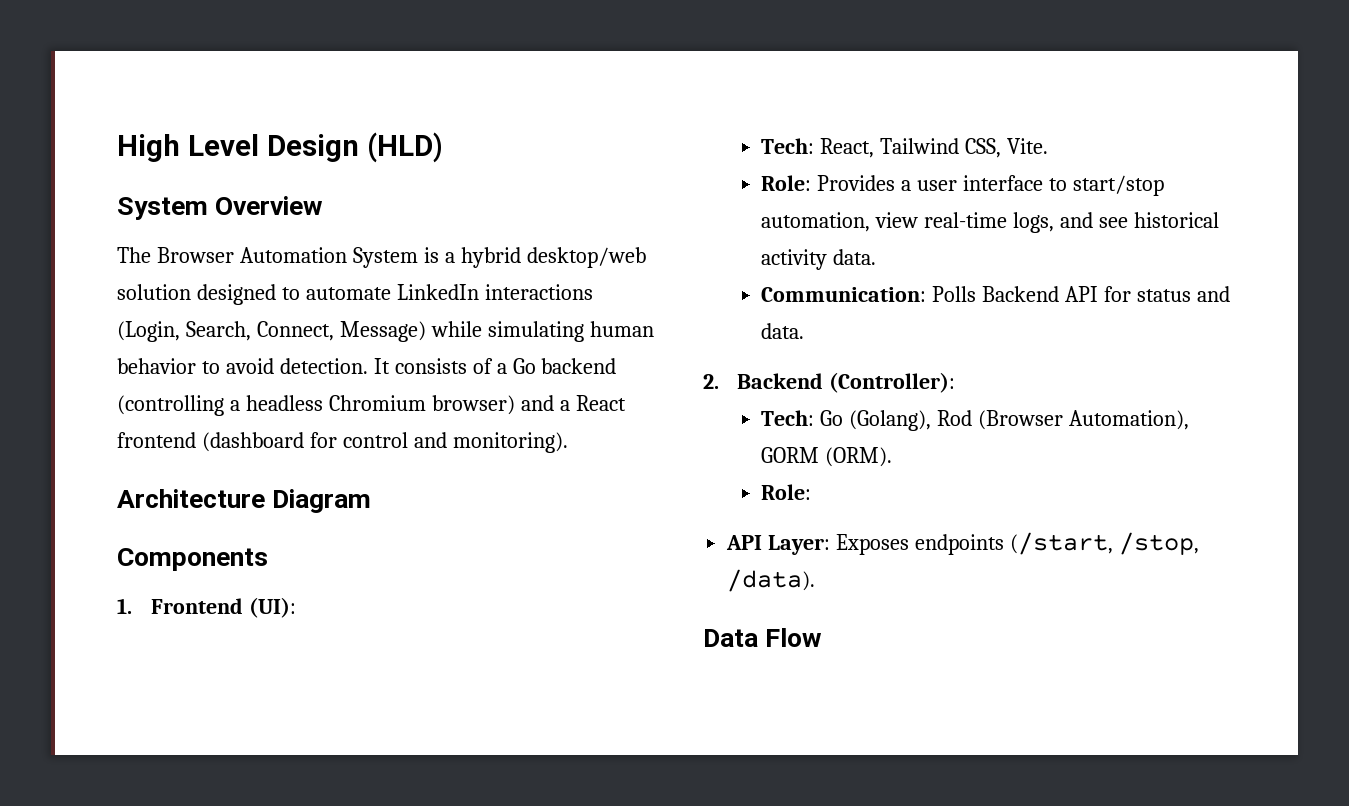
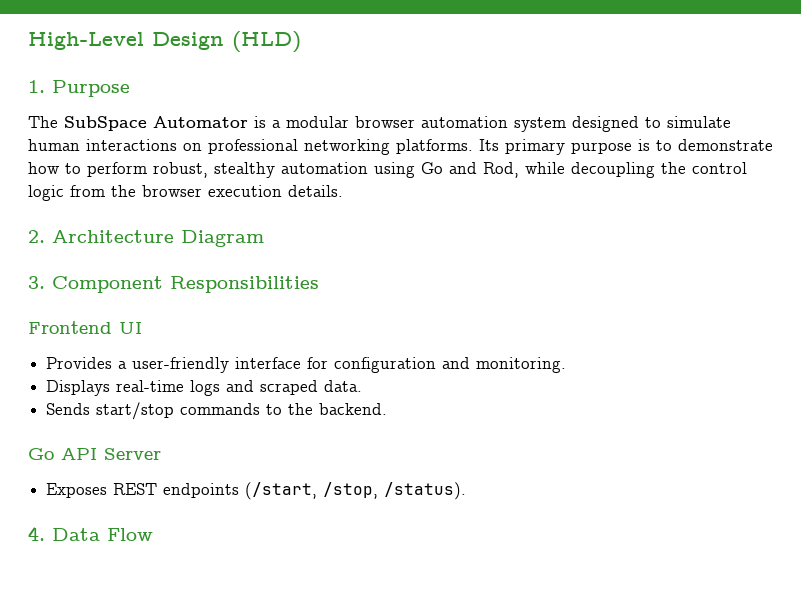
- High Level Design (HLD)
+ High-Level Design (HLD)
- System Overview
+ 1. Purpose
- The Browser Automation System is a hybrid desktop/web solution designed to automate LinkedIn interactions (Login, Search, Connect, Message) while simulating human behavior to avoid detection. It consists of a Go backend (controlling a headless Chromium browser) and a React frontend (dashboard for control and monitoring).
- Architecture Diagram
- Components
- 1. Frontend (UI):
- Tech: React, Tailwind CSS, Vite.
- Role: Provides a user interface to start/stop automation, view real-time logs, and see historical activity data.
- Communication: Polls Backend API for status and data.
- 2. Backend (Controller):
- Tech: Go (Golang), Rod (Browser Automation), GORM (ORM).
- Role:
- API Layer: Exposes endpoints (/start, /stop, /data).
- Data Flow
+ The SubSpace Automator is a modular browser automation system designed to simulate human interactions on professional networking platforms. Its primary purpose is to demonstrate how to perform robust, stealthy automation using Go and Rod, while decoupling the control logic from the browser execution details.
+ 2. Architecture Diagram
+ 3. Component Responsibilities
+ Frontend UI
+ Provides a user-friendly interface for configuration and monitoring.
+ Displays real-time logs and scraped data.
+ Sends start/stop commands to the backend.
+ Go API Server
+ Exposes REST endpoints (/start, /stop, /status).
+ 4. Data Flow

